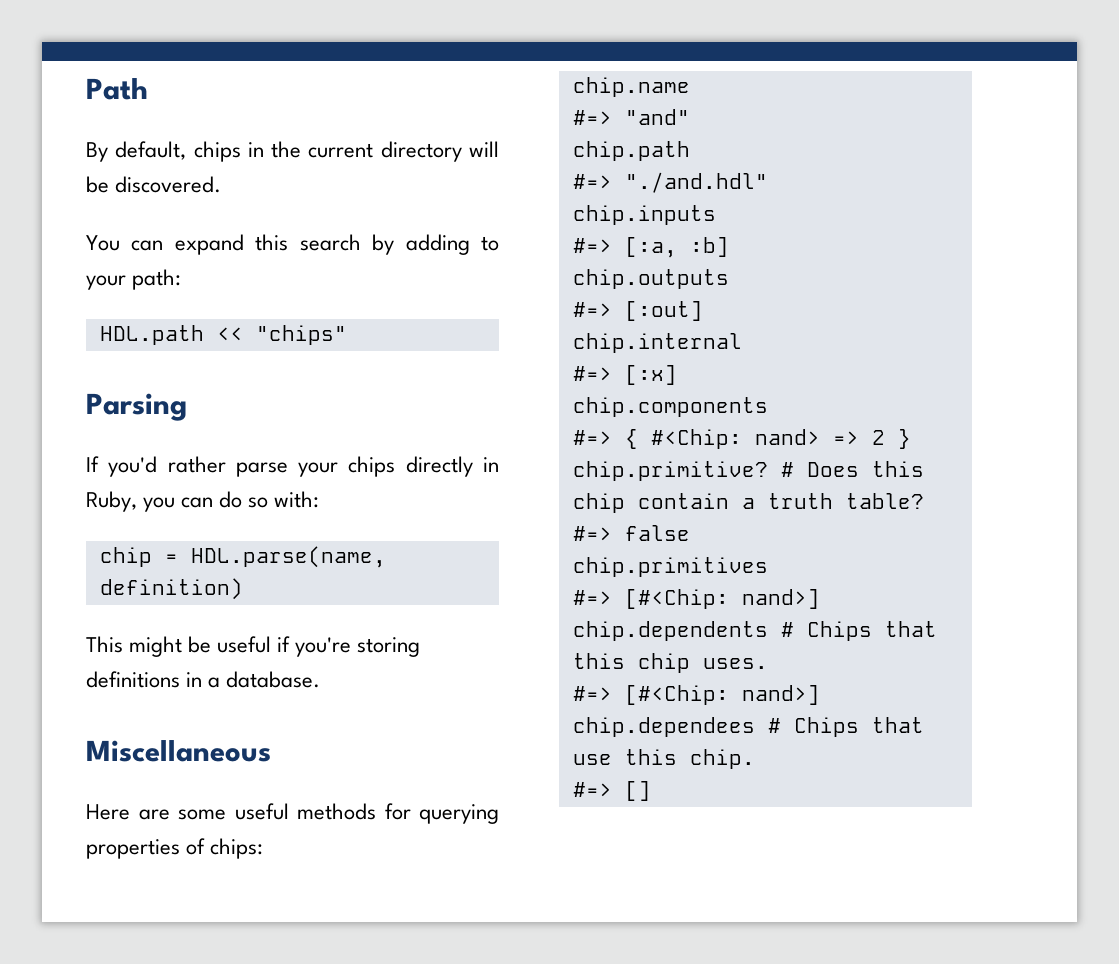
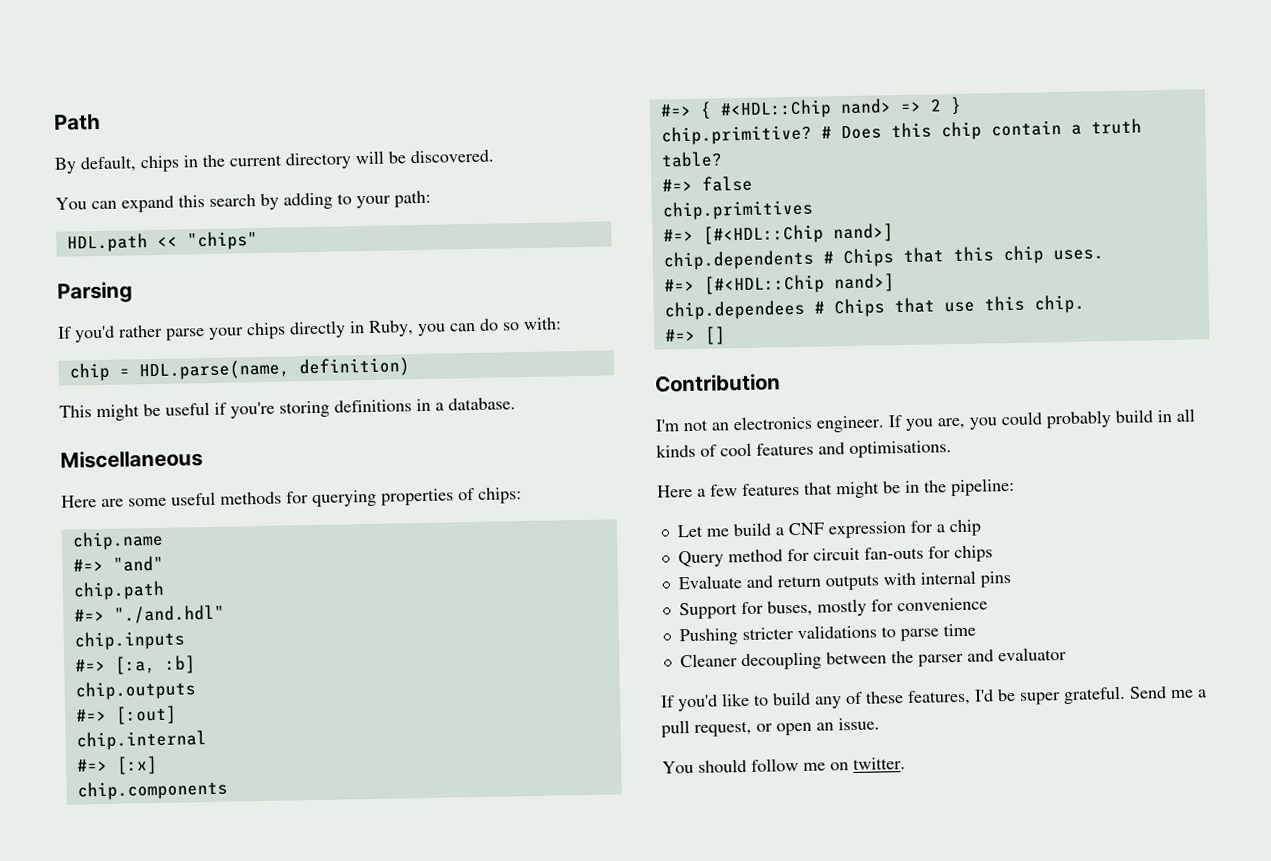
- #=> { #<Chip: nand> => 2 }
+ #=> { #<HDL::Chip nand> => 2 }
  chip.primitives
- #=> [#<Chip: nand>]
+ #=> [#<HDL::Chip nand>]
  chip.dependents # Chips that this chip uses.
- #=> [#<Chip: nand>]
+ #=> [#<HDL::Chip nand>]
+ Contribution
+ I'm not an electronics engineer. If you are, you could probably build in all kinds of cool features and optimisations.
+ Here a few features that might be in the pipeline:
+ Let me build a CNF expression for a chip
+ Query method for circuit fan-outs for chips
+ Evaluate and return outputs with internal pins
+ Support for buses, mostly for convenience
+ Pushing stricter validations to parse time
+ Cleaner decoupling between the parser and evaluator
+ If you'd like to build any of these features, I'd be super grateful. Send me a pull request, or open an issue.
+ You should follow me on twitter.

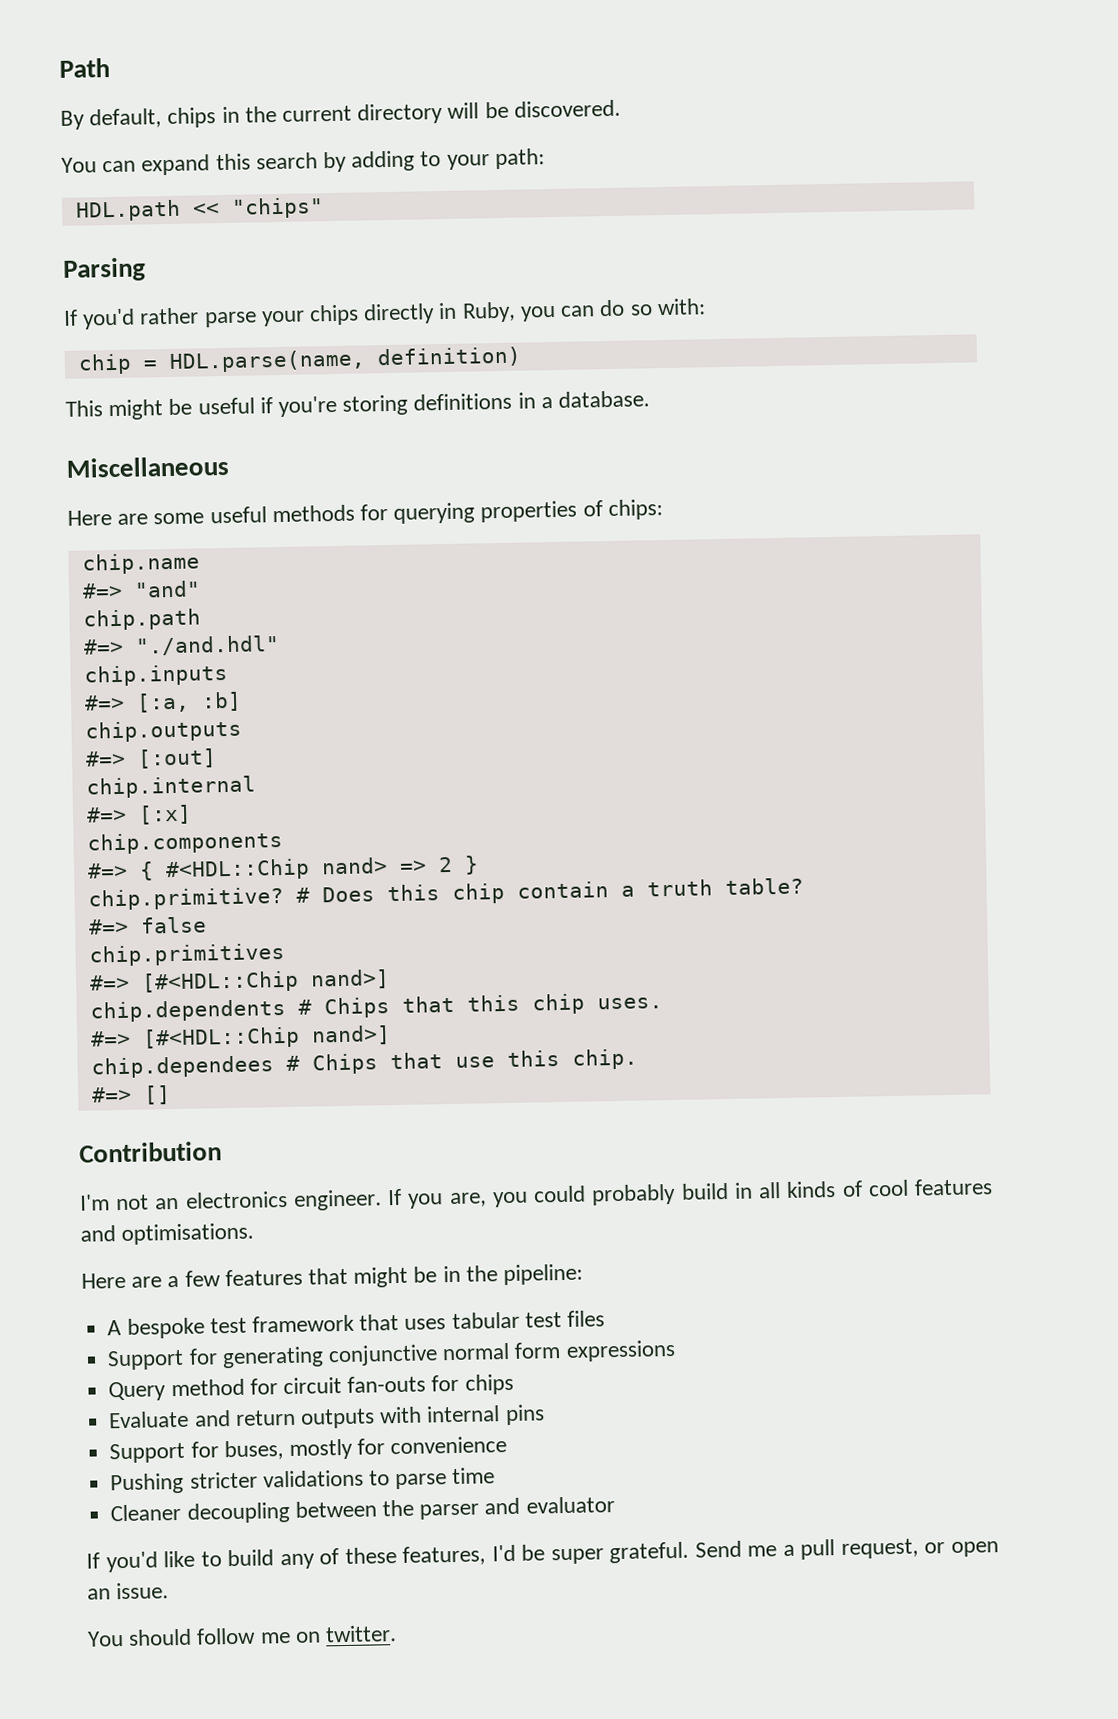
- Here a few features that might be in the pipeline:
+ Here are a few features that might be in the pipeline:
- Let me build a CNF expression for a chip
+ A bespoke test framework that uses tabular test files
+ Support for generating conjunctive normal form expressions

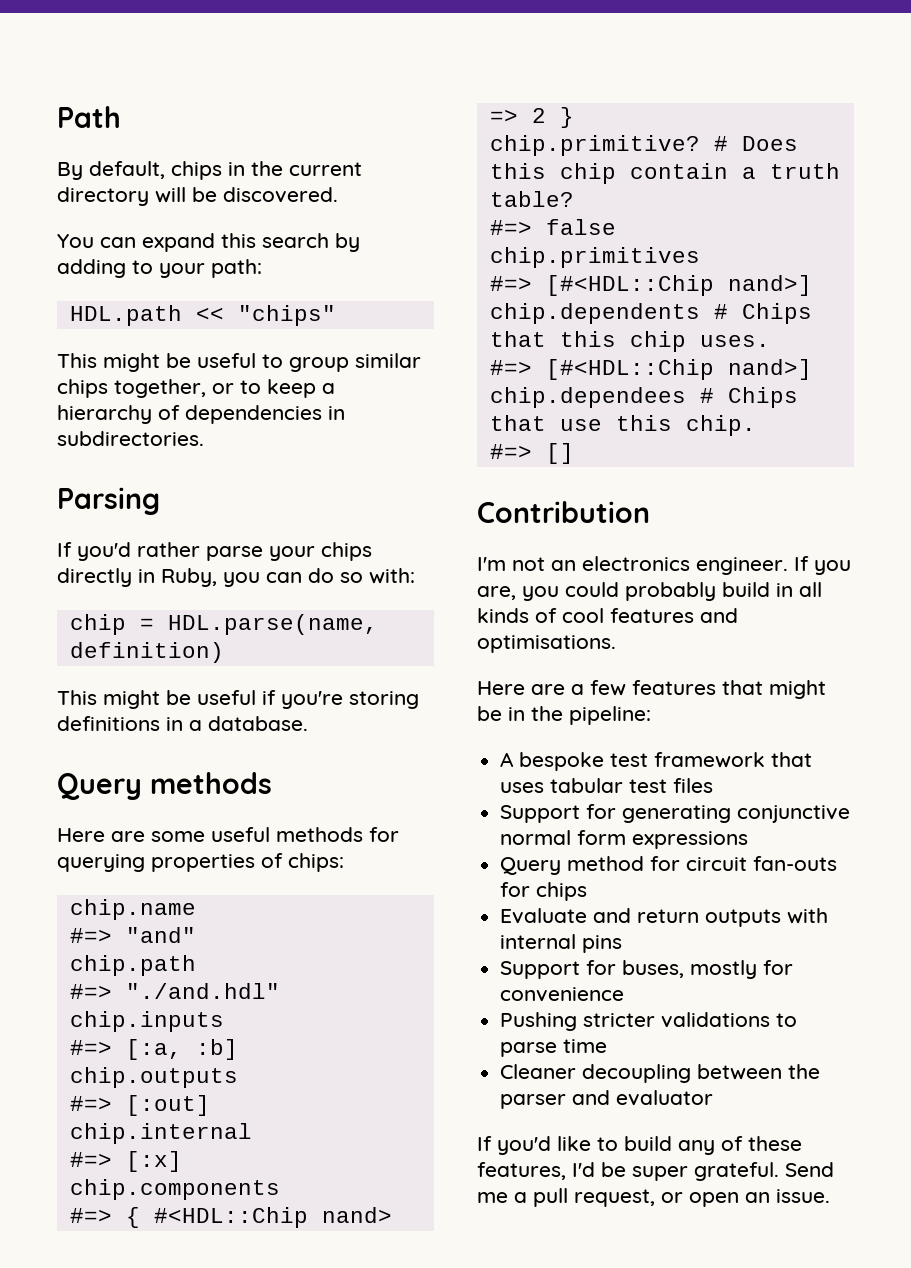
+ This might be useful to group similar chips together, or to keep a hierarchy of dependencies in subdirectories.
- Miscellaneous
+ Query methods
- You should follow me on twitter.

